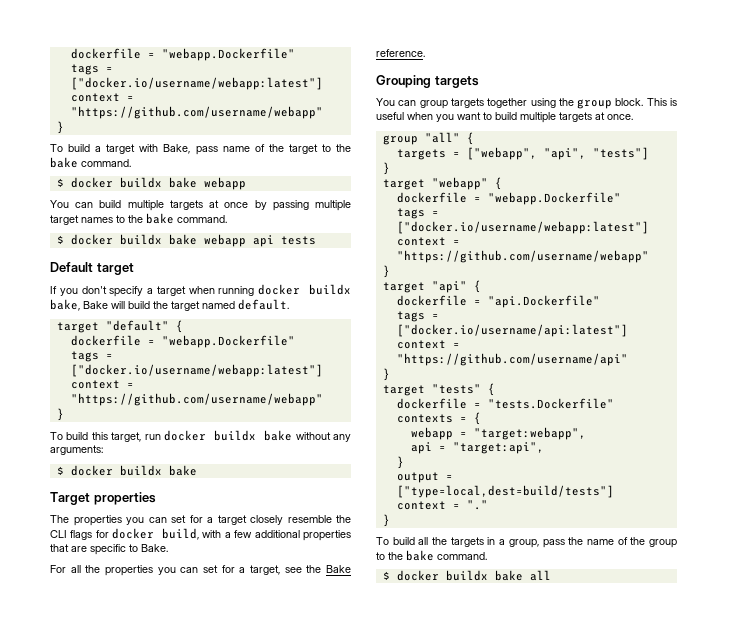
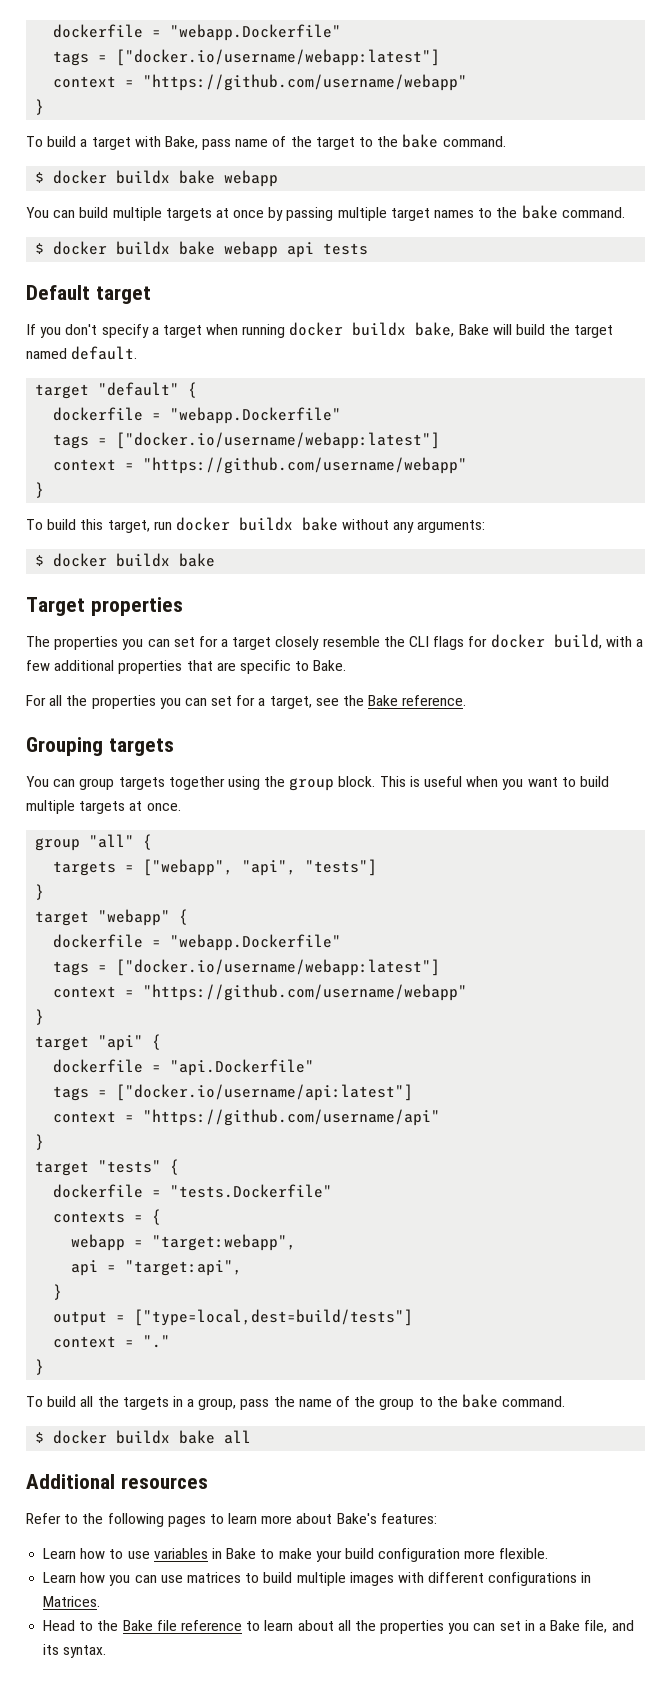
+ Additional resources
+ Refer to the following pages to learn more about Bake's features:
+ Learn how to use variables in Bake to make your build configuration more flexible.
+ Learn how you can use matrices to build multiple images with different configurations in Matrices.
+ Head to the Bake file reference to learn about all the properties you can set in a Bake file, and its syntax.

